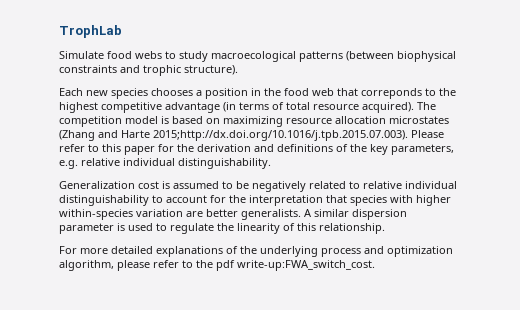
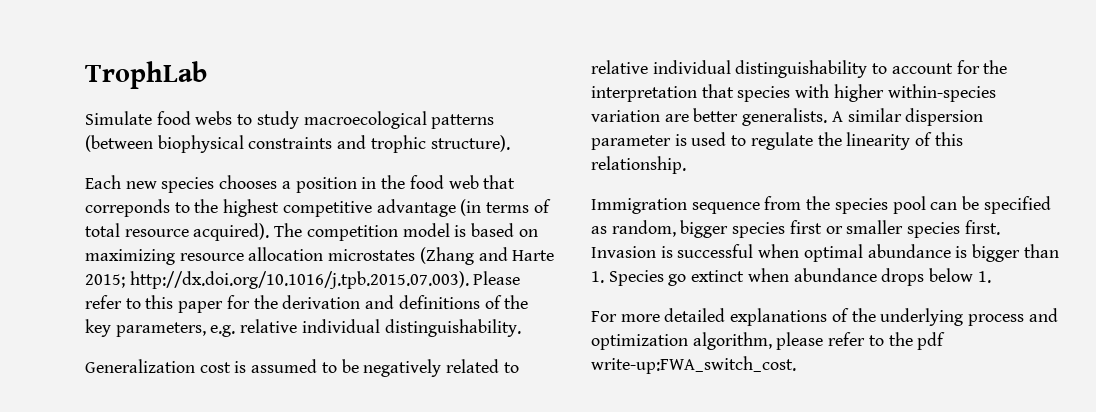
- The competition model is based on maximizing resource allocation microstates (Zhang and Harte 2015;http://dx.doi.org/10.1016/j.tpb.2015.07.003). Please refer to this paper for the derivation and definitions of the key parameters, e.g. relative individual distinguishability.
+ The competition model is based on maximizing resource allocation microstates (Zhang and Harte 2015; http://dx.doi.org/10.1016/j.tpb.2015.07.003). Please refer to this paper for the derivation and definitions of the key parameters, e.g. relative individual distinguishability.
+ Immigration sequence from the species pool can be specified as random, bigger species first or smaller species first. Invasion is successful when optimal abundance is bigger than 1. Species go extinct when abundance drops below 1.

